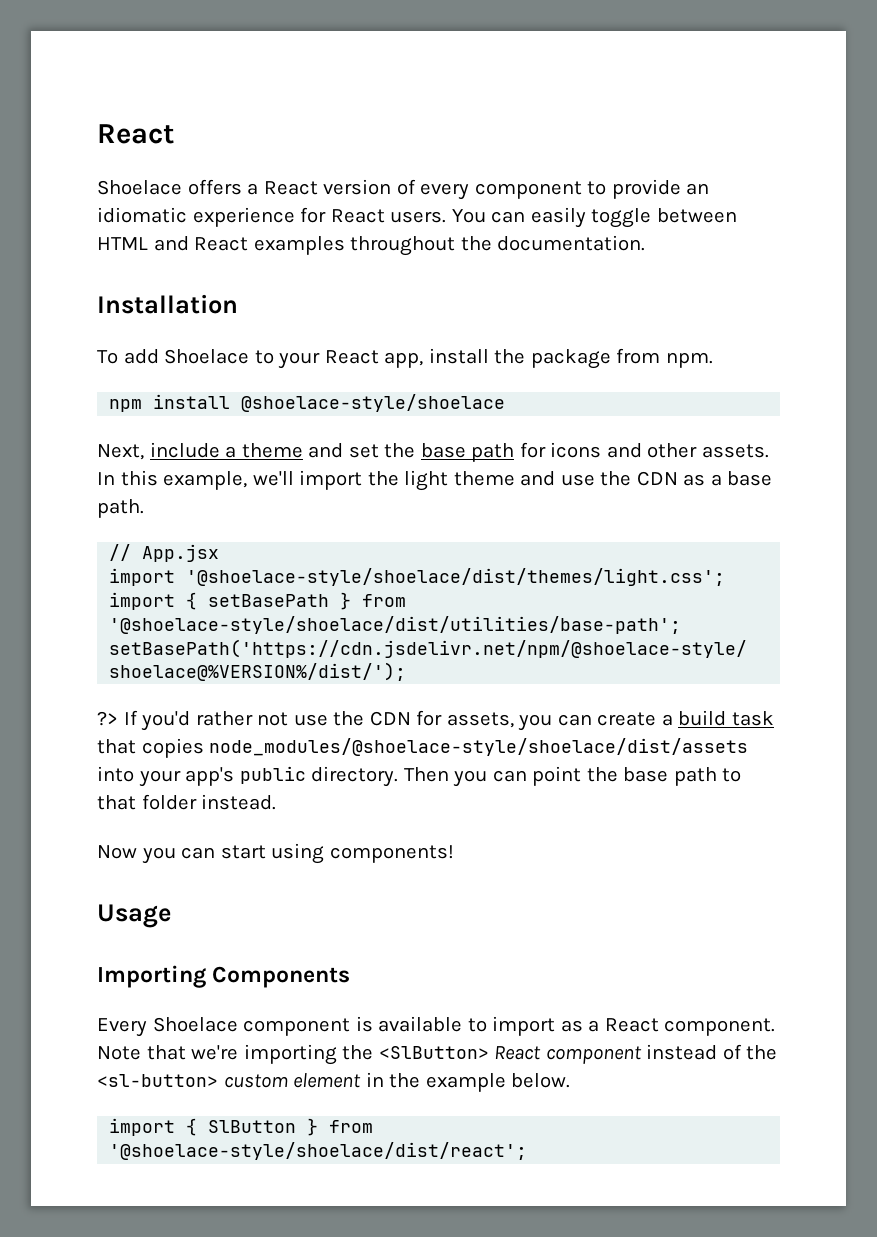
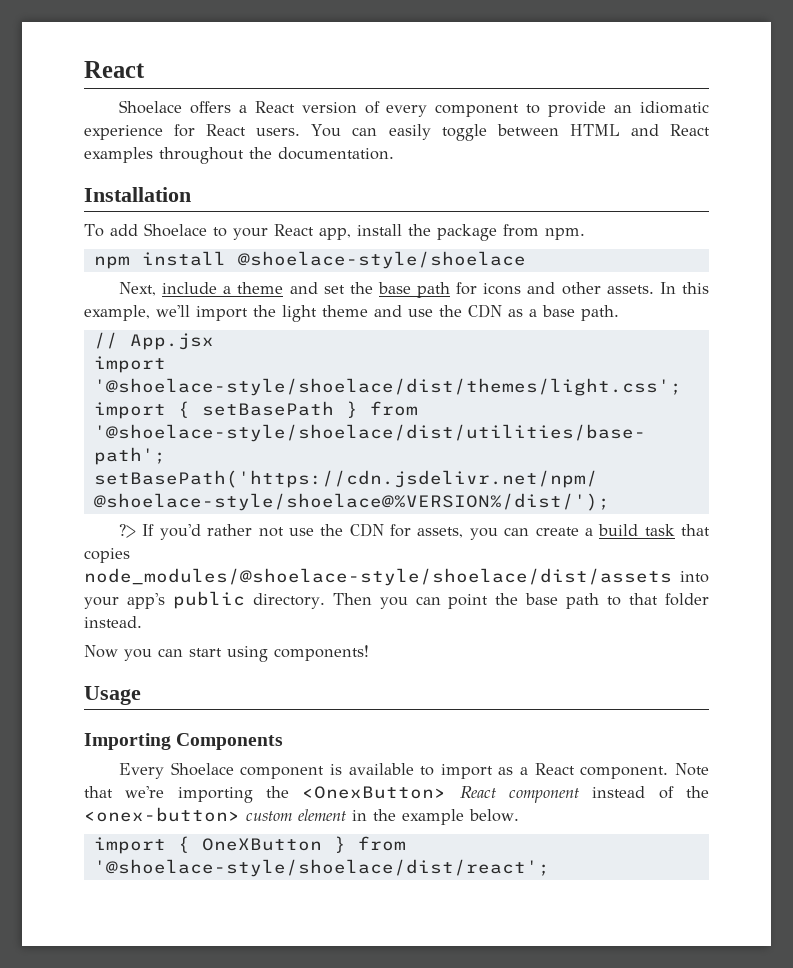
- Note that we're importing the <SlButton> React component instead of the <sl-button> custom element in the example below.
+ Note that we're importing the <OnexButton> React component instead of the <onex-button> custom element in the example below.
- import { SlButton } from '@shoelace-style/shoelace/dist/react';
+ import { OneXButton } from '@shoelace-style/shoelace/dist/react';

